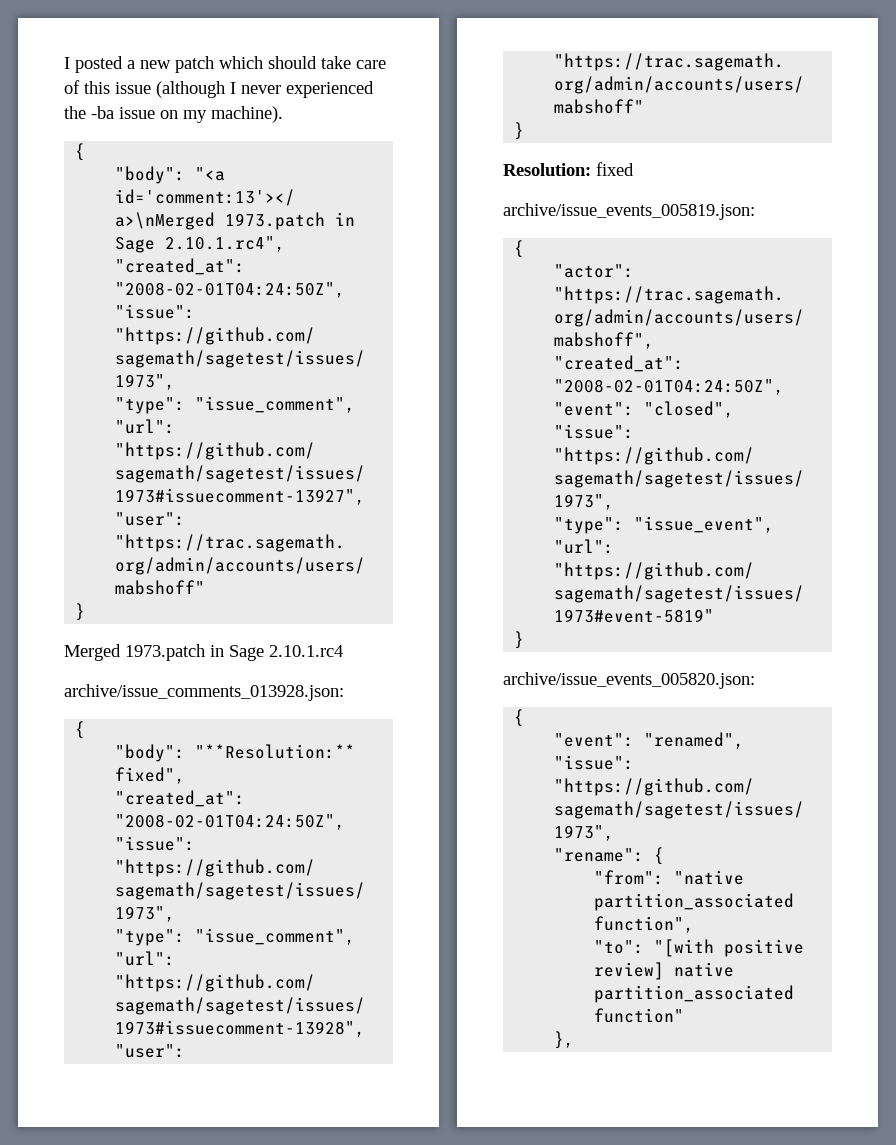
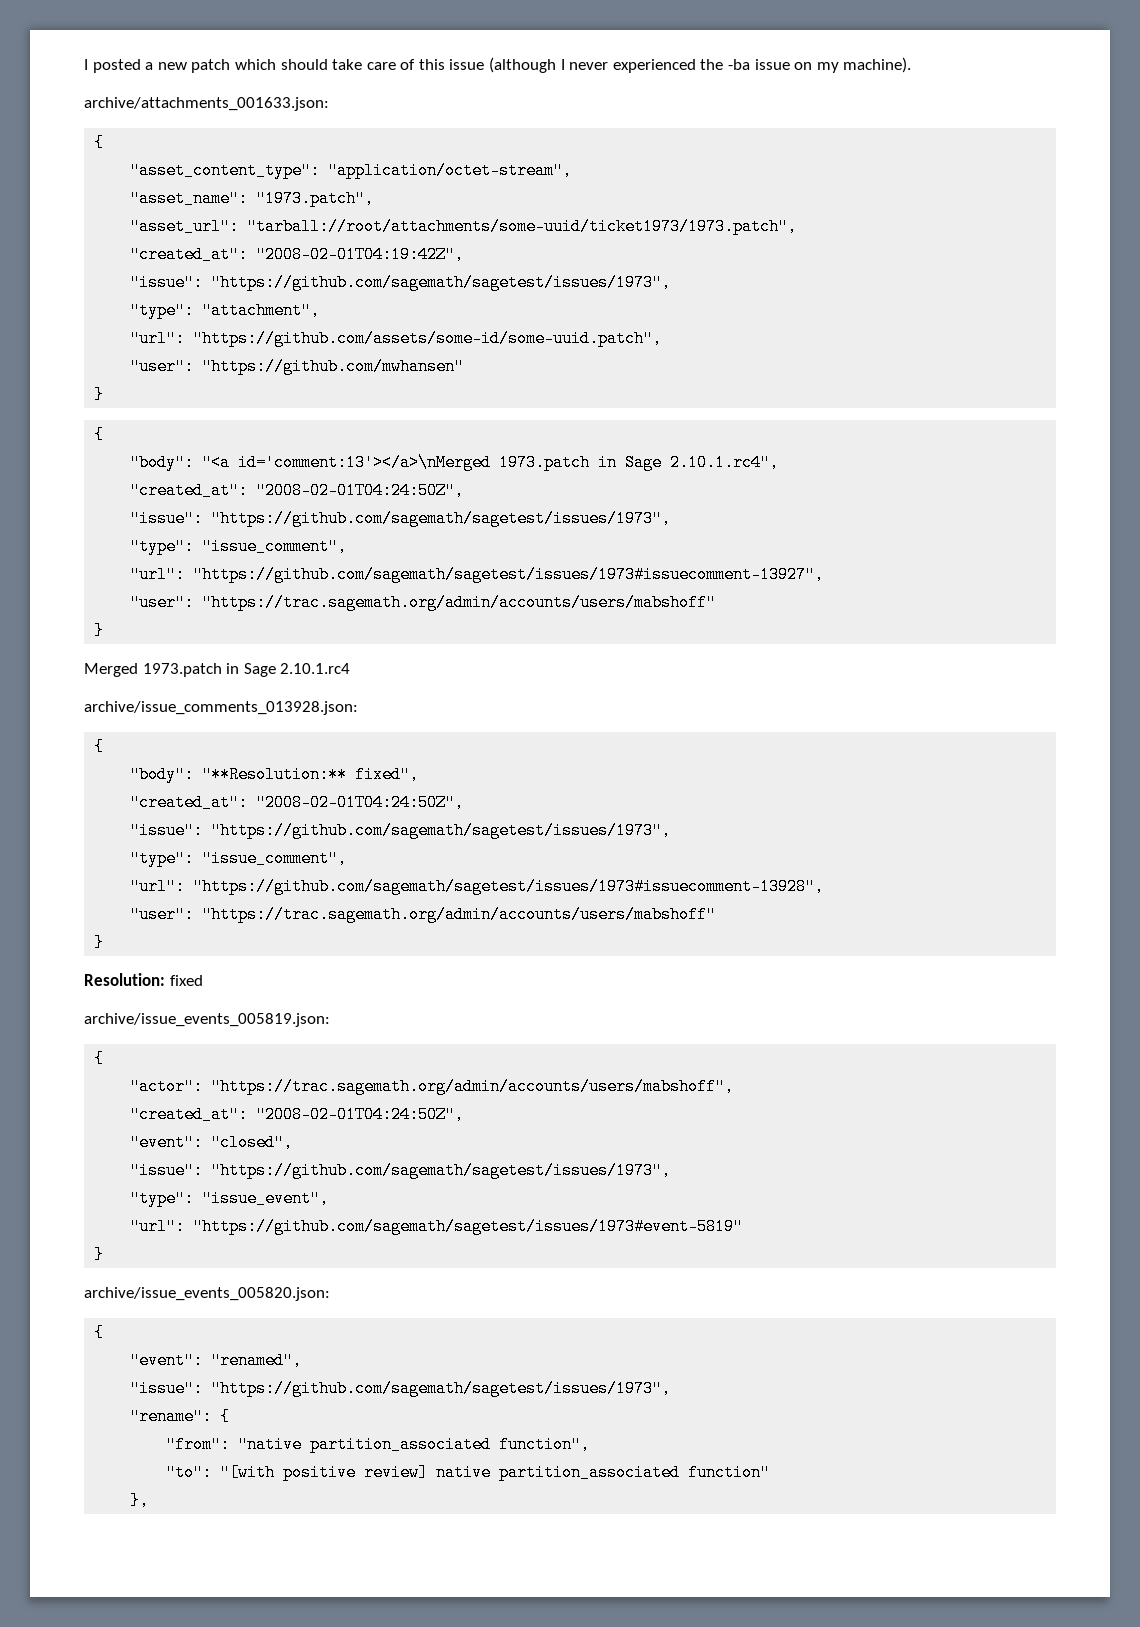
+ archive/attachments_001633.json:
+ {
+ "asset_content_type": "application/octet-stream",
+ "asset_name": "1973.patch",
+ "asset_url": "tarball://root/attachments/some-uuid/ticket1973/1973.patch",
+ "created_at": "2008-02-01T04:19:42Z",
+ "issue": "https://github.com/sagemath/sagetest/issues/1973",
+ "type": "attachment",
+ "url": "https://github.com/assets/some-id/some-uuid.patch",
+ "user": "https://github.com/mwhansen"
+ }

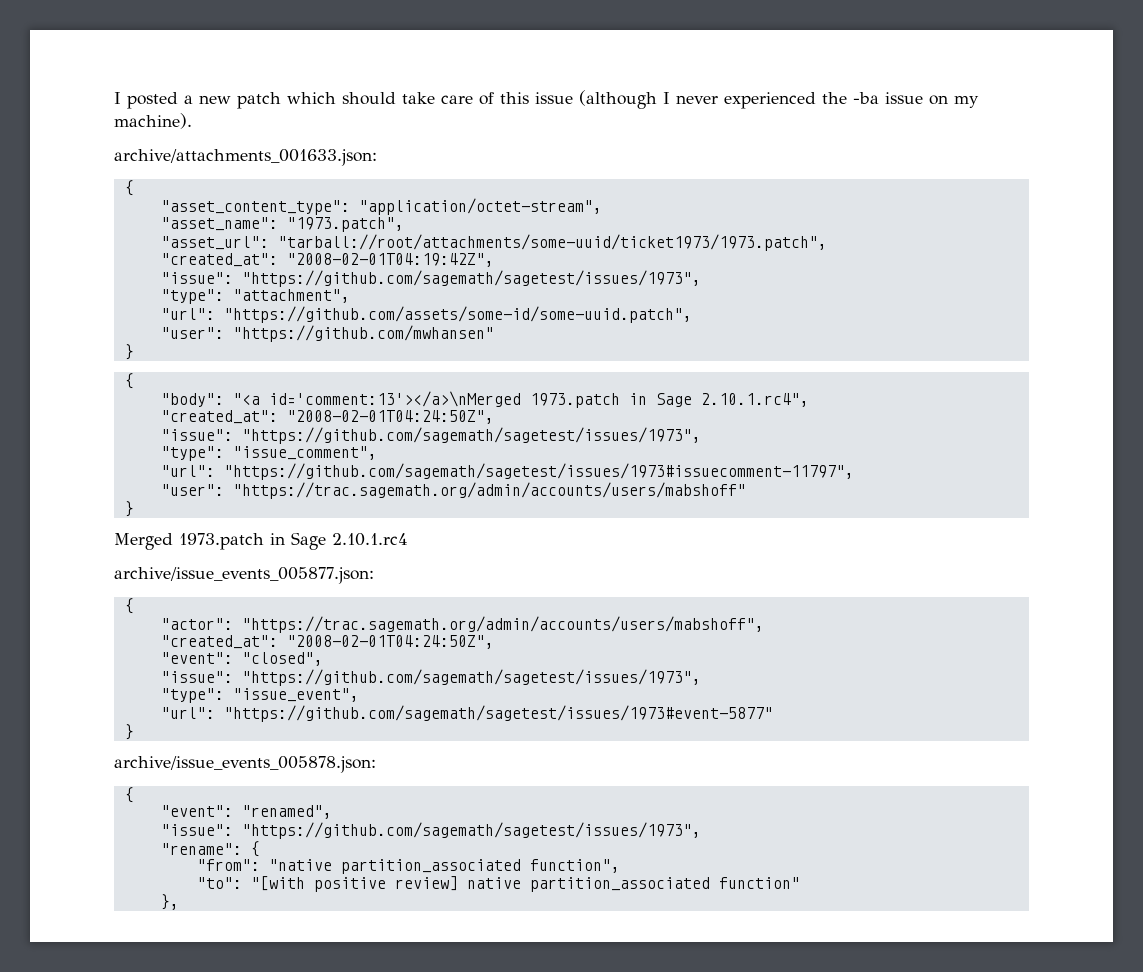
- "url": "https://github.com/sagemath/sagetest/issues/1973#issuecomment-13927",
+ "url": "https://github.com/sagemath/sagetest/issues/1973#issuecomment-11797",
- archive/issue_comments_013928.json:
- {
- "body": "**Resolution:** fixed",
- "created_at": "2008-02-01T04:24:50Z",
- "issue": "https://github.com/sagemath/sagetest/issues/1973",
- "type": "issue_comment",
- "url": "https://github.com/sagemath/sagetest/issues/1973#issuecomment-13928",
- "user": "https://trac.sagemath.org/admin/accounts/users/mabshoff"
- }
- Resolution: fixed
- archive/issue_events_005819.json:
+ archive/issue_events_005877.json:
- "url": "https://github.com/sagemath/sagetest/issues/1973#event-5819"
+ "url": "https://github.com/sagemath/sagetest/issues/1973#event-5877"
  }
- archive/issue_events_005820.json:
+ archive/issue_events_005878.json:

